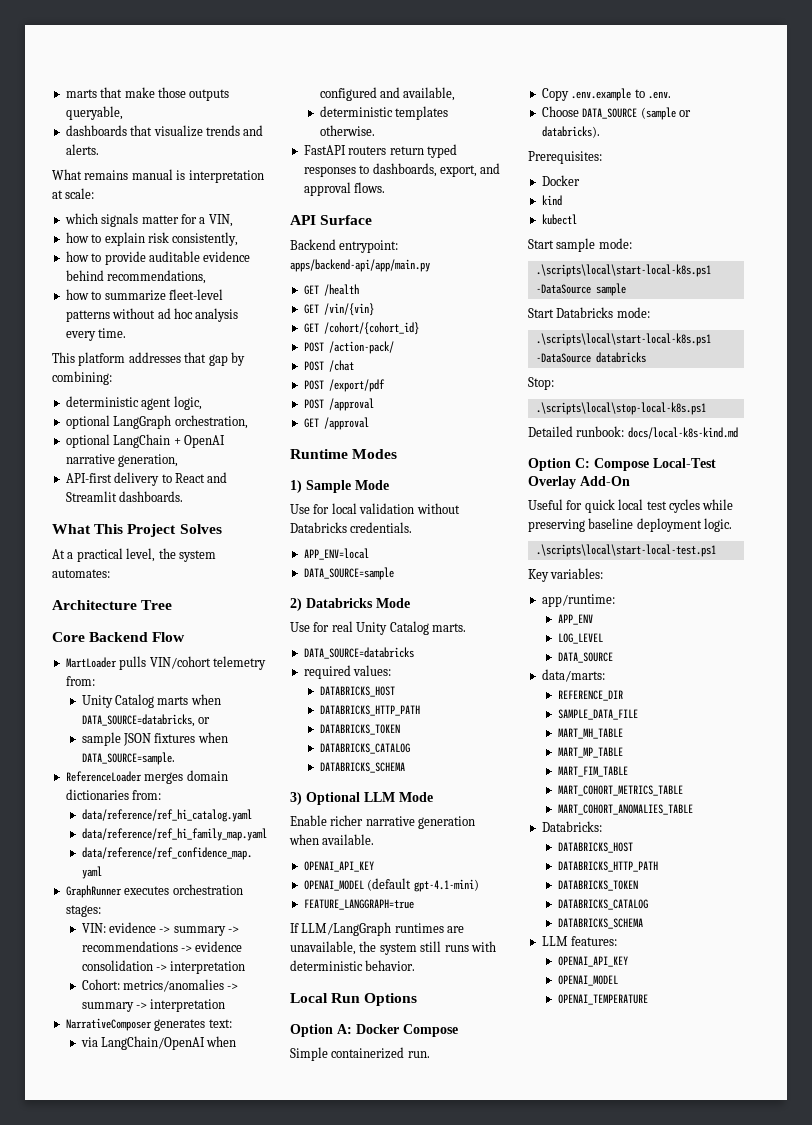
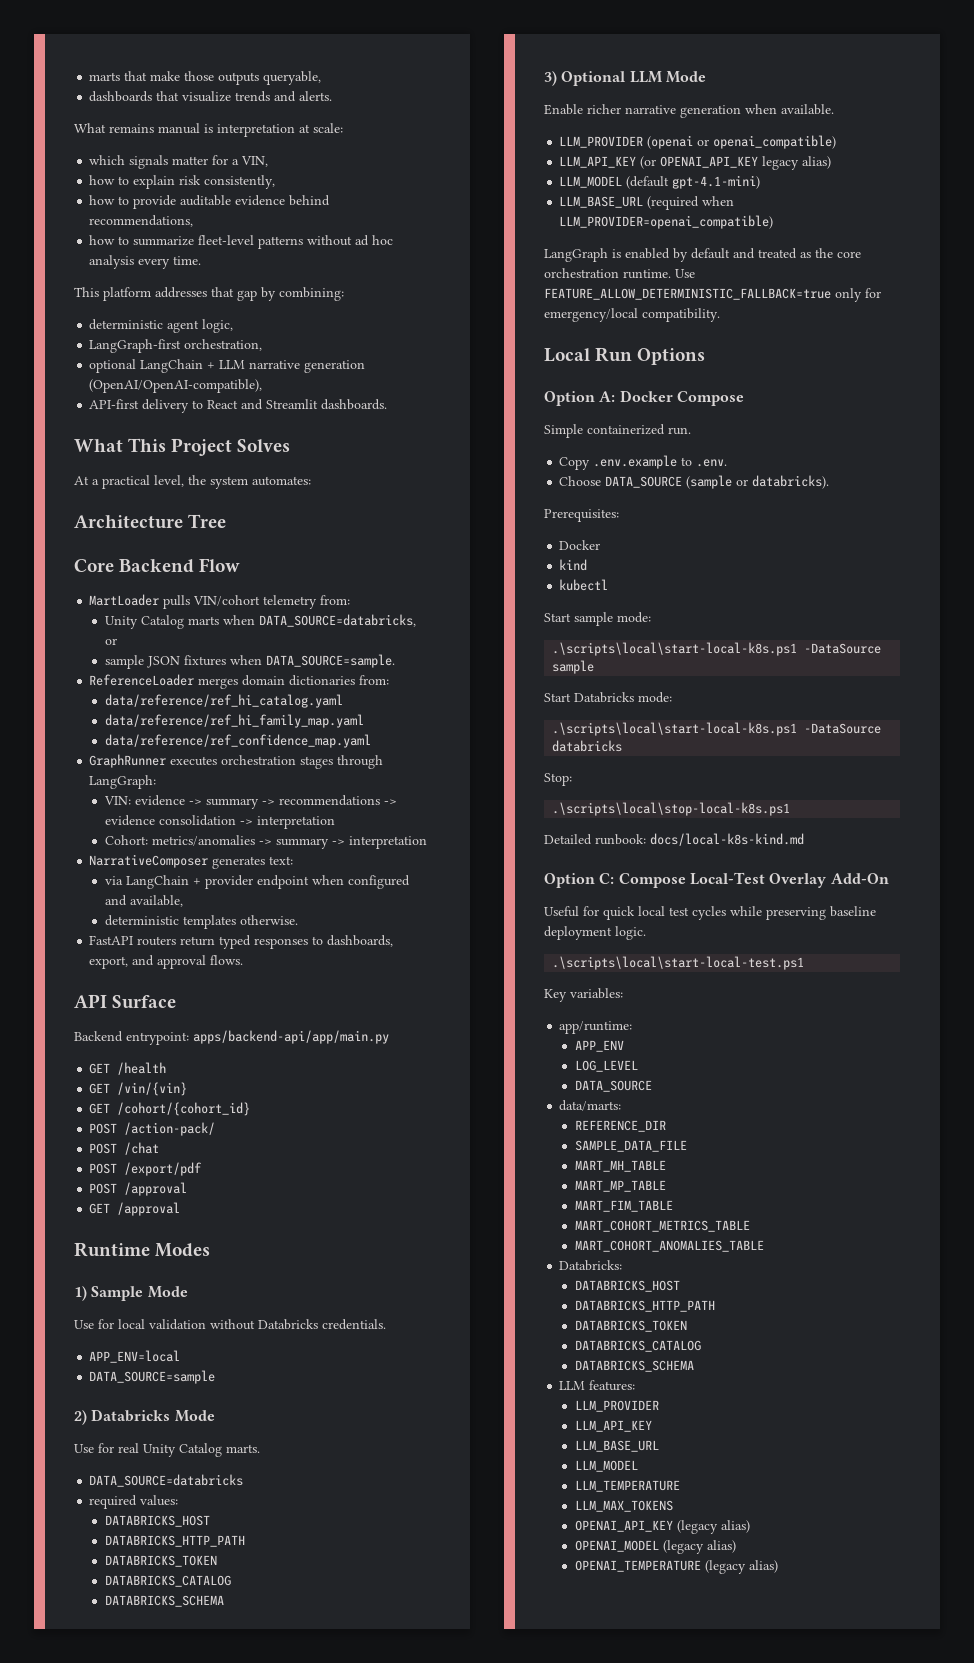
- optional LangGraph orchestration,
+ LangGraph-first orchestration,
- optional LangChain + OpenAI narrative generation,
+ optional LangChain + LLM narrative generation (OpenAI/OpenAI-compatible),
- GraphRunner executes orchestration stages:
+ GraphRunner executes orchestration stages through LangGraph:
- via LangChain/OpenAI when configured and available,
+ via LangChain + provider endpoint when configured and available,
  Enable richer narrative generation when available.
- OPENAI_API_KEY
- OPENAI_MODEL (default gpt-4.1-mini)
- FEATURE_LANGGRAPH=true
- If LLM/LangGraph runtimes are unavailable, the system still runs with deterministic behavior.
+ LLM_PROVIDER (openai or openai_compatible)
+ LLM_API_KEY (or OPENAI_API_KEY legacy alias)
+ LLM_MODEL (default gpt-4.1-mini)
+ LLM_BASE_URL (required when LLM_PROVIDER=openai_compatible)
+ LangGraph is enabled by default and treated as the core orchestration runtime. Use FEATURE_ALLOW_DETERMINISTIC_FALLBACK=true only for emergency/local compatibility.
  LLM features:
- OPENAI_API_KEY
- OPENAI_MODEL
+ LLM_PROVIDER
+ LLM_API_KEY
+ LLM_BASE_URL
+ LLM_MODEL
+ LLM_TEMPERATURE
+ LLM_MAX_TOKENS
+ OPENAI_API_KEY (legacy alias)
+ OPENAI_MODEL (legacy alias)
- OPENAI_TEMPERATURE
+ OPENAI_TEMPERATURE (legacy alias)

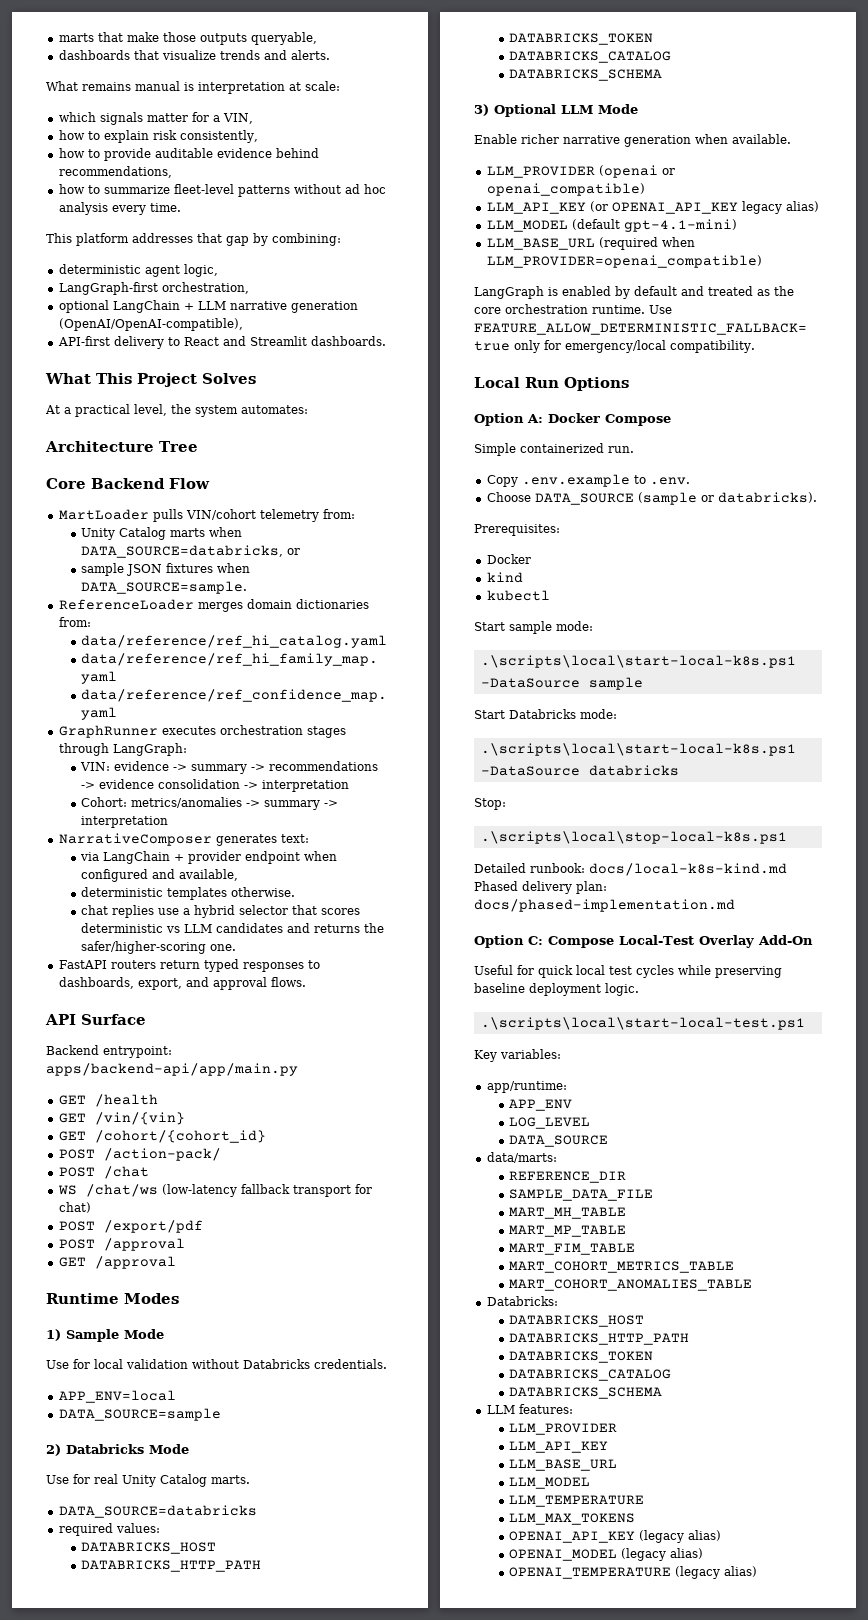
+ chat replies use a hybrid selector that scores deterministic vs LLM candidates and returns the safer/higher-scoring one.
+ WS /chat/ws (low-latency fallback transport for chat)
- Detailed runbook: docs/local-k8s-kind.md
+ Detailed runbook: docs/local-k8s-kind.md Phased delivery plan: docs/phased-implementation.md

